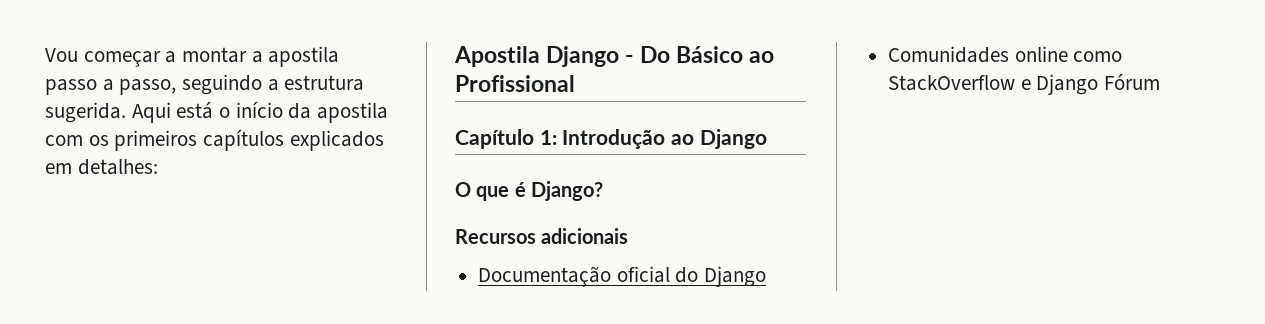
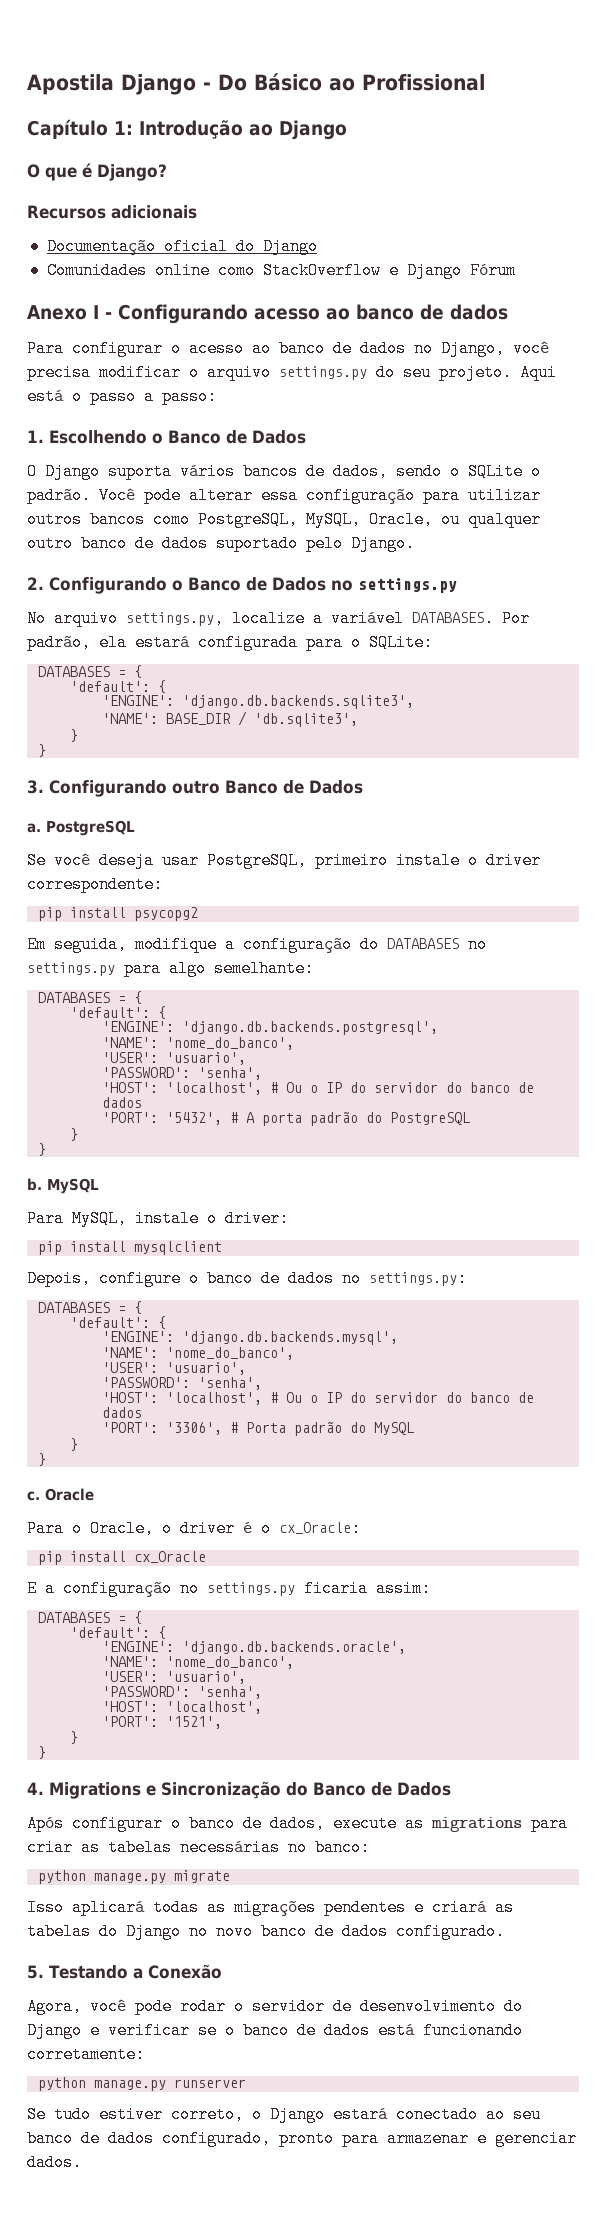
- Vou começar a montar a apostila passo a passo, seguindo a estrutura sugerida. Aqui está o início da apostila com os primeiros capítulos explicados em detalhes:
+ Anexo I - Configurando acesso ao banco de dados
+ Para configurar o acesso ao banco de dados no Django, você precisa modificar o arquivo settings.py do seu projeto. Aqui está o passo a passo:
+ 1. Escolhendo o Banco de Dados
+ O Django suporta vários bancos de dados, sendo o SQLite o padrão. Você pode alterar essa configuração para utilizar outros bancos como PostgreSQL, MySQL, Oracle, ou qualquer outro banco de dados suportado pelo Django.
+ 2. Configurando o Banco de Dados no settings.py
+ No arquivo settings.py, localize a variável DATABASES. Por padrão, ela estará configurada para o SQLite:
+ DATABASES = {
+ 'default': {
+ 'ENGINE': 'django.db.backends.sqlite3',
+ 'NAME': BASE_DIR / 'db.sqlite3',
+ }
+ }
+ 3. Configurando outro Banco de Dados
+ a. PostgreSQL
+ Se você deseja usar PostgreSQL, primeiro instale o driver correspondente:
+ pip install psycopg2
+ Em seguida, modifique a configuração do DATABASES no settings.py para algo semelhante:
+ DATABASES = {
+ 'default': {
+ 'ENGINE': 'django.db.backends.postgresql',
+ 'NAME': 'nome_do_banco',
+ 'USER': 'usuario',
+ 'PASSWORD': 'senha',
+ 'HOST': 'localhost', # Ou o IP do servidor do banco de dados
+ 'PORT': '5432', # A porta padrão do PostgreSQL
+ }
+ }
+ b. MySQL
+ Para MySQL, instale o driver:
+ pip install mysqlclient
+ Depois, configure o banco de dados no settings.py:
+ DATABASES = {
+ 'default': {
+ 'ENGINE': 'django.db.backends.mysql',
+ 'NAME': 'nome_do_banco',
+ 'USER': 'usuario',
+ 'PASSWORD': 'senha',
+ 'HOST': 'localhost', # Ou o IP do servidor do banco de dados
+ 'PORT': '3306', # Porta padrão do MySQL
+ }
+ }
+ c. Oracle
+ Para o Oracle, o driver é o cx_Oracle:
+ pip install cx_Oracle
+ E a configuração no settings.py ficaria assim:
+ DATABASES = {
+ 'default': {
+ 'ENGINE': 'django.db.backends.oracle',
+ 'NAME': 'nome_do_banco',
+ 'USER': 'usuario',
+ 'PASSWORD': 'senha',
+ 'HOST': 'localhost',
+ 'PORT': '1521',
+ }
+ }
+ 4. Migrations e Sincronização do Banco de Dados
+ Após configurar o banco de dados, execute as migrations para criar as tabelas necessárias no banco:
+ python manage.py migrate
+ Isso aplicará todas as migrações pendentes e criará as tabelas do Django no novo banco de dados configurado.
+ 5. Testando a Conexão
+ Agora, você pode rodar o servidor de desenvolvimento do Django e verificar se o banco de dados está funcionando corretamente:
+ python manage.py runserver
+ Se tudo estiver correto, o Django estará conectado ao seu banco de dados configurado, pronto para armazenar e gerenciar dados.

